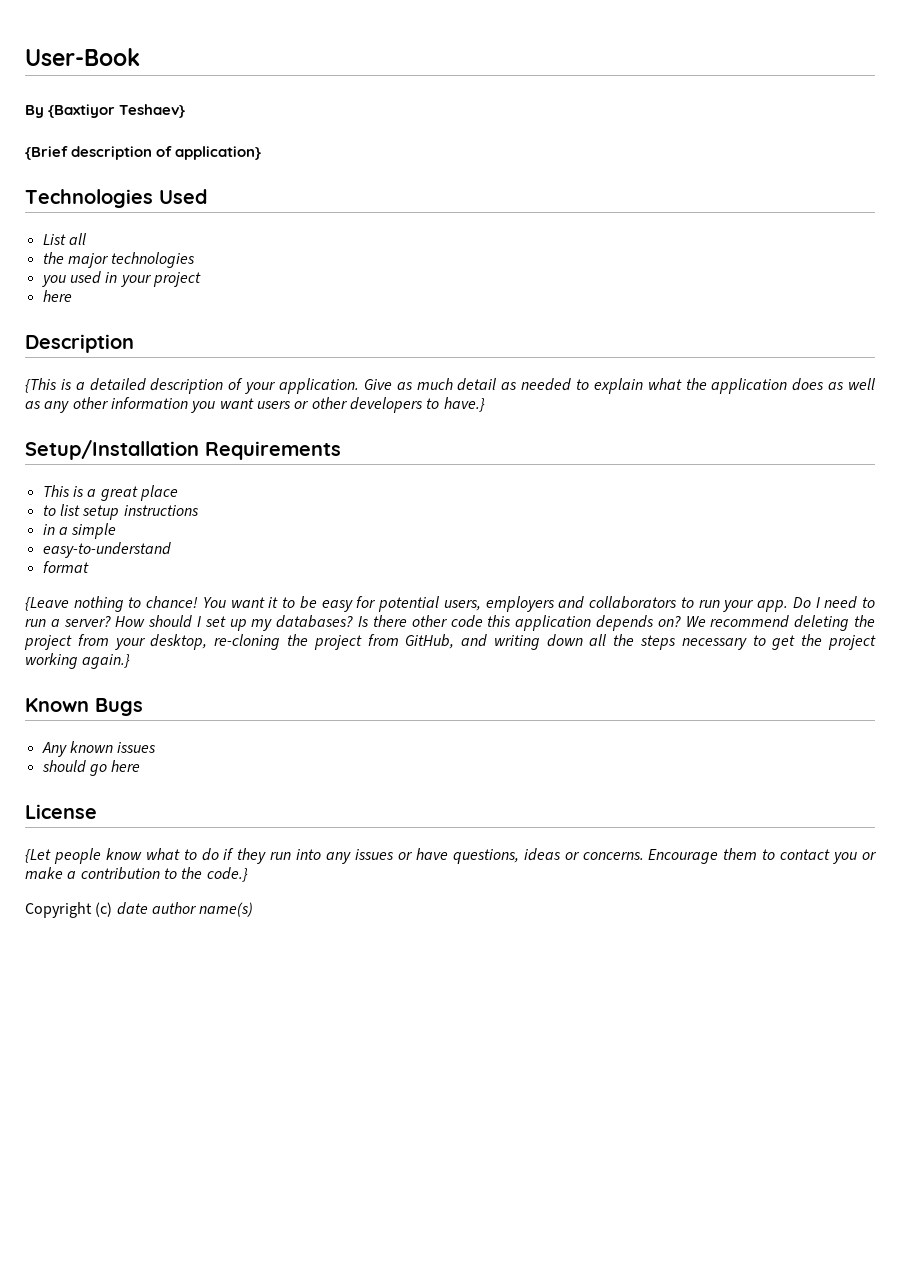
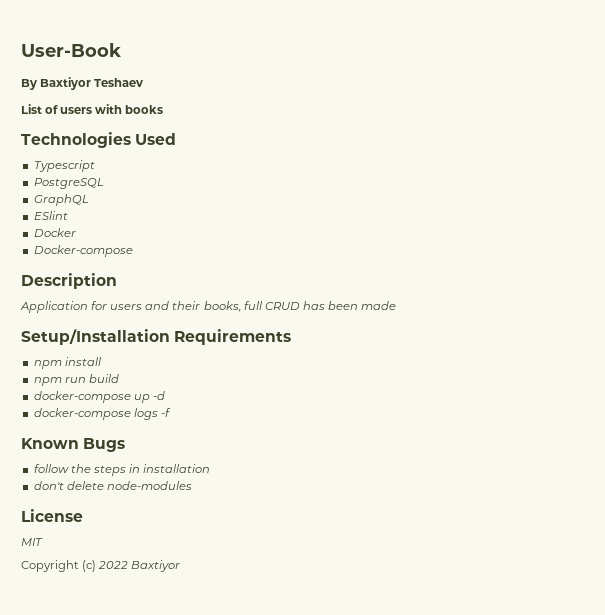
- By {Baxtiyor Teshaev}
- {Brief description of application}
+ By Baxtiyor Teshaev
+ List of users with books
  Technologies Used
- List all
- the major technologies
- you used in your project
- here
+ Typescript
+ PostgreSQL
+ GraphQL
+ ESlint
+ Docker
+ Docker-compose
  Description
- {This is a detailed description of your application. Give as much detail as needed to explain what the application does as well as any other information you want users or other developers to have.}
+ Application for users and their books, full CRUD has been made
  Setup/Installation Requirements
- This is a great place
- to list setup instructions
- in a simple
- easy-to-understand
- format
- {Leave nothing to chance! You want it to be easy for potential users, employers and collaborators to run your app. Do I need to run a server? How should I set up my databases? Is there other code this application depends on? We recommend deleting the project from your desktop, re-cloning the project from GitHub, and writing down all the steps necessary to get the project working again.}
+ npm install
+ npm run build
+ docker-compose up -d
+ docker-compose logs -f
  Known Bugs
- Any known issues
- should go here
+ follow the steps in installation
+ don't delete node-modules
  License
- {Let people know what to do if they run into any issues or have questions, ideas or concerns. Encourage them to contact you or make a contribution to the code.}
+ MIT
- Copyright (c) date author name(s)
+ Copyright (c) 2022 Baxtiyor

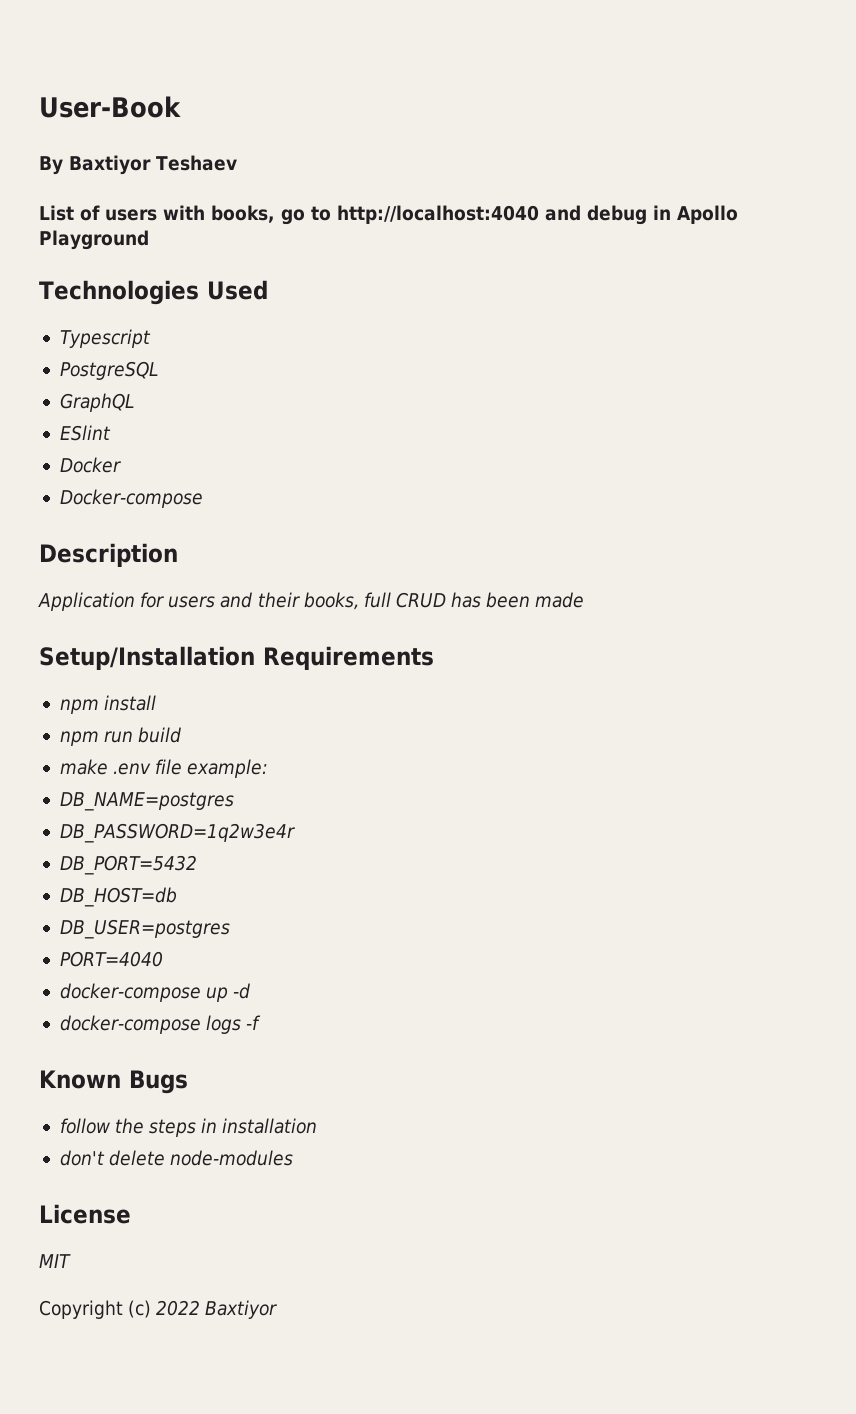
- List of users with books
+ List of users with books, go to http://localhost:4040 and debug in Apollo Playground
+ make .env file example:
+ DB_NAME=postgres
+ DB_PASSWORD=1q2w3e4r
+ DB_PORT=5432
+ DB_HOST=db
+ DB_USER=postgres
+ PORT=4040

